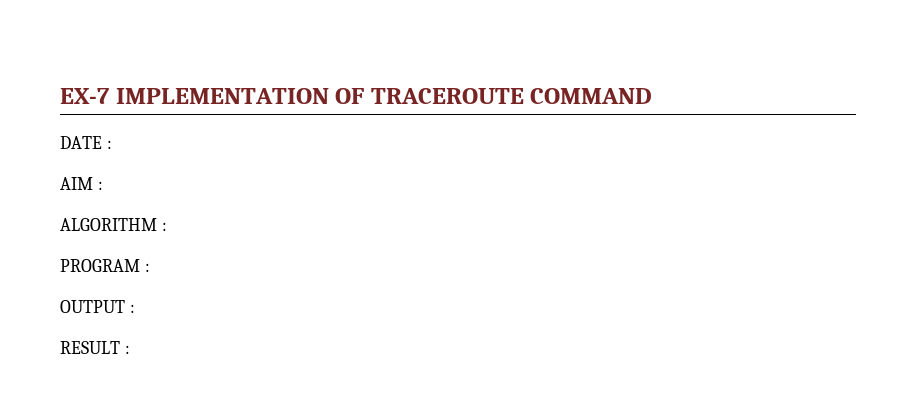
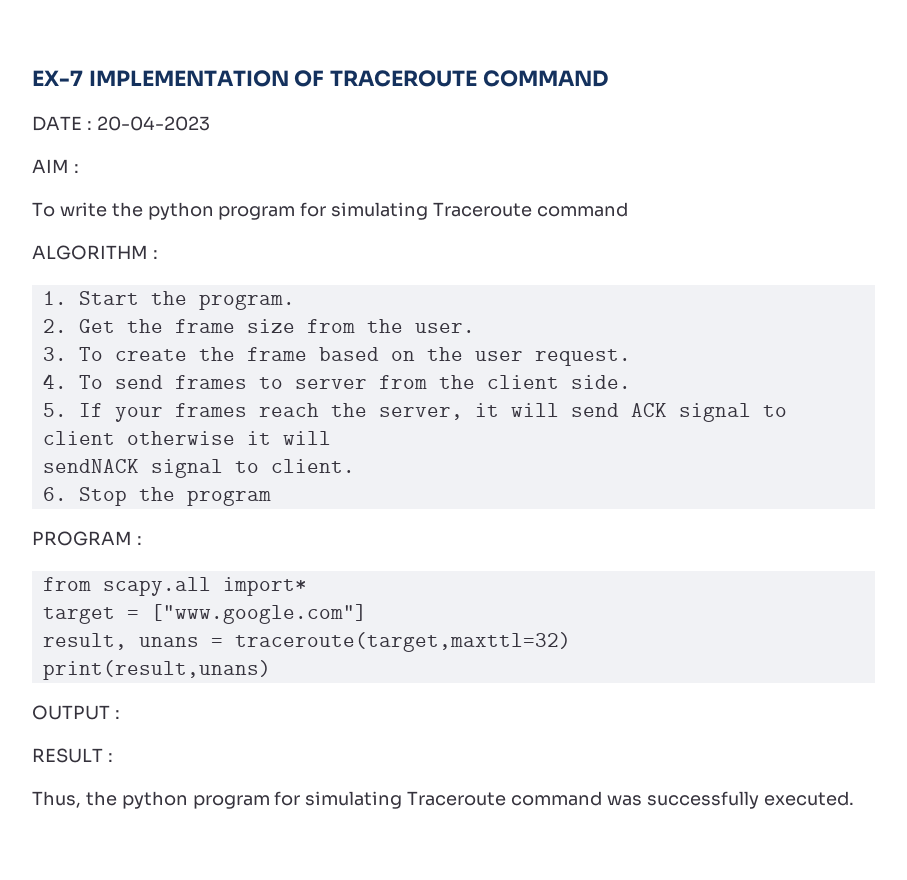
- DATE :
+ DATE : 20-04-2023
+ To write the python program for simulating Traceroute command
  ALGORITHM :
+ 1. Start the program.
+ 2. Get the frame size from the user.
+ 3. To create the frame based on the user request.
+ 4. To send frames to server from the client side.
+ 5. If your frames reach the server, it will send ACK signal to client otherwise it will
+ sendNACK signal to client.
+ 6. Stop the program
  PROGRAM :
+ from scapy.all import*
+ target = ["www.google.com"]
+ result, unans = traceroute(target,maxttl=32)
+ print(result,unans)
  OUTPUT :
  RESULT :
+ Thus, the python program for simulating Traceroute command was successfully executed.

